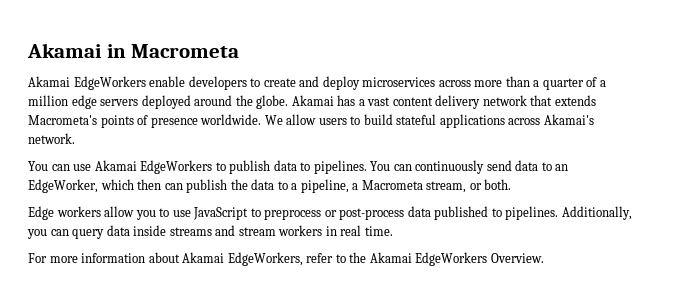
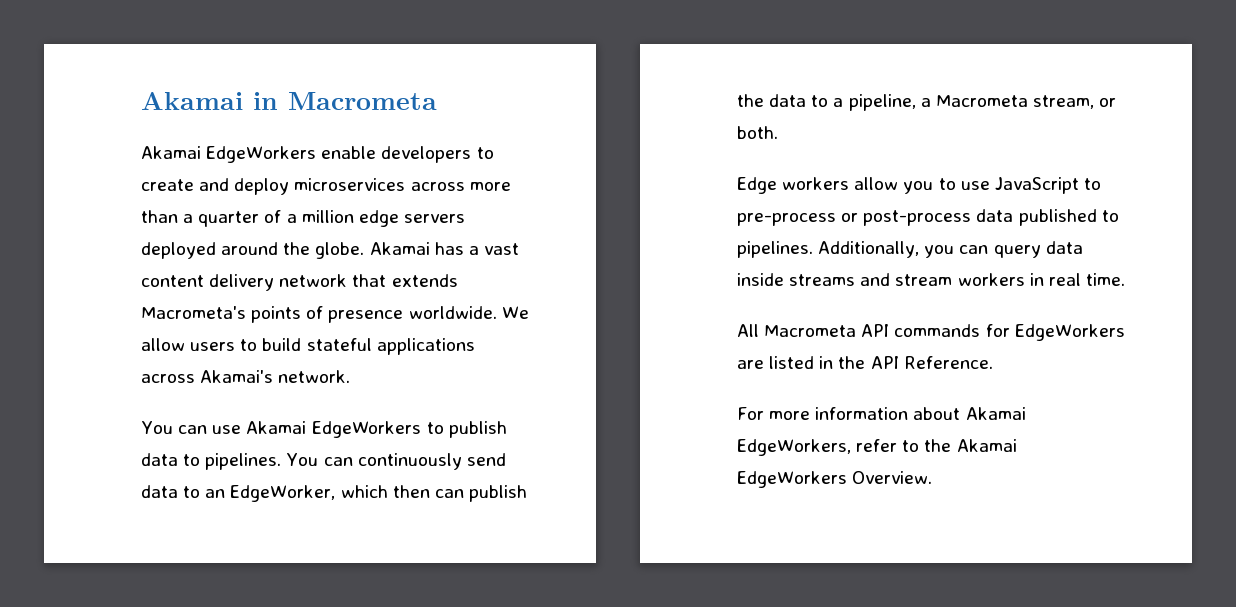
- Edge workers allow you to use JavaScript to preprocess or post-process data published to pipelines.
+ Edge workers allow you to use JavaScript to pre-process or post-process data published to pipelines.
+ All Macrometa API commands for EdgeWorkers are listed in the API Reference.

